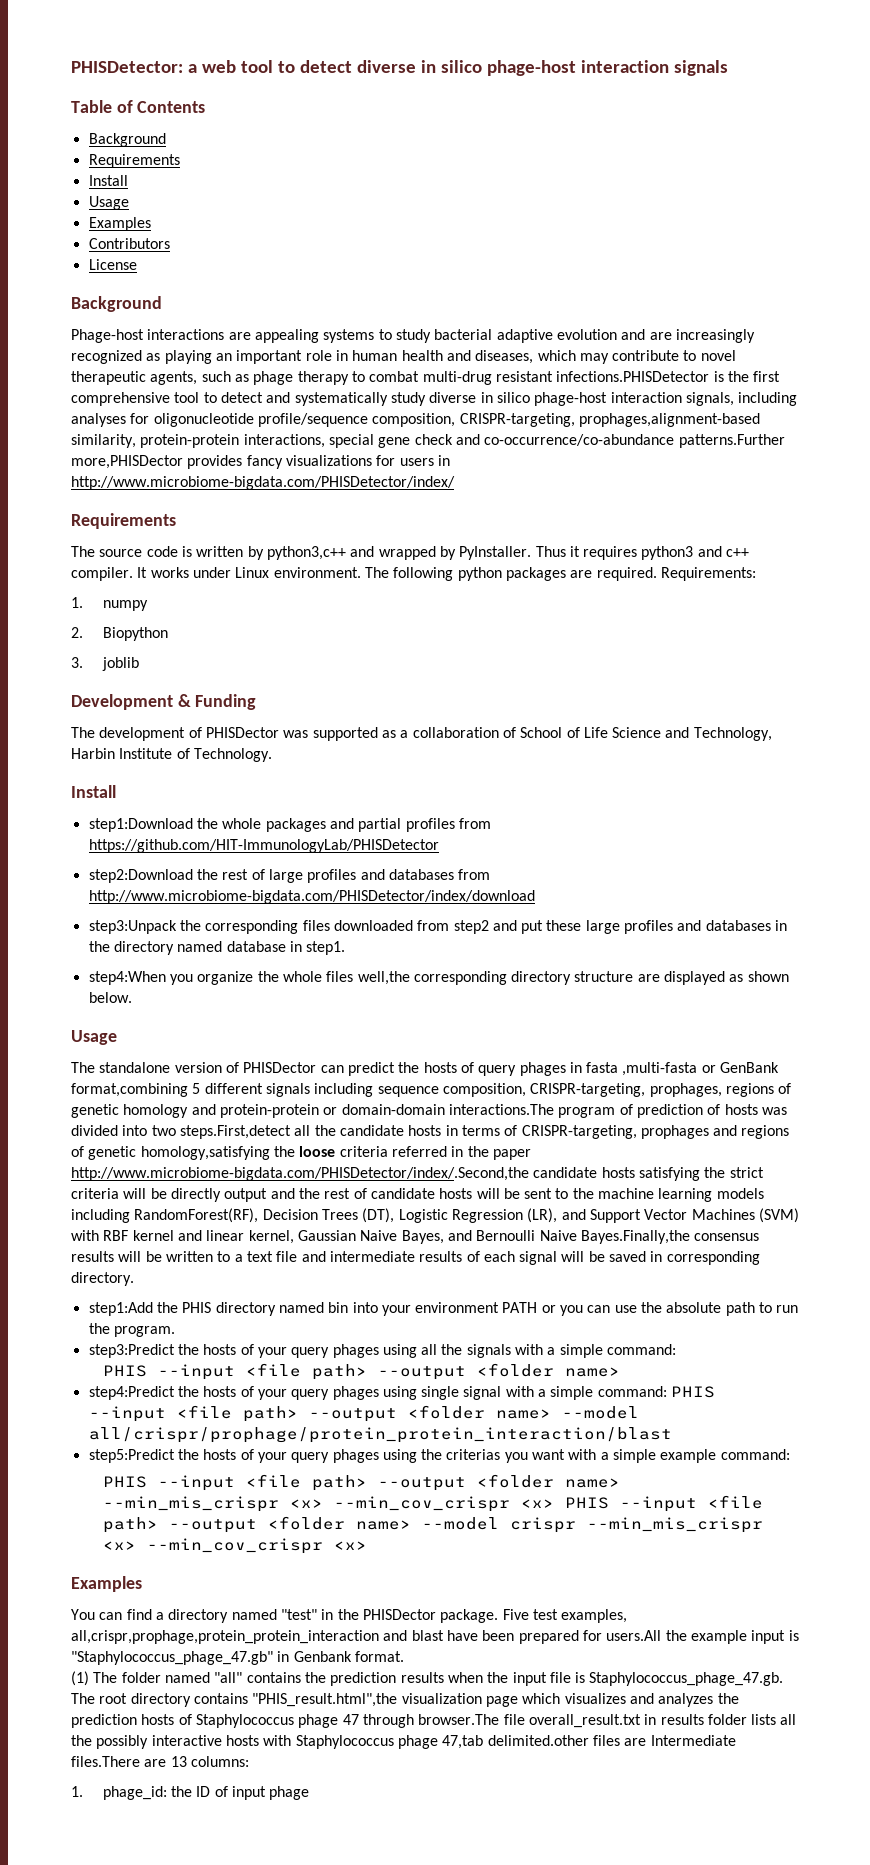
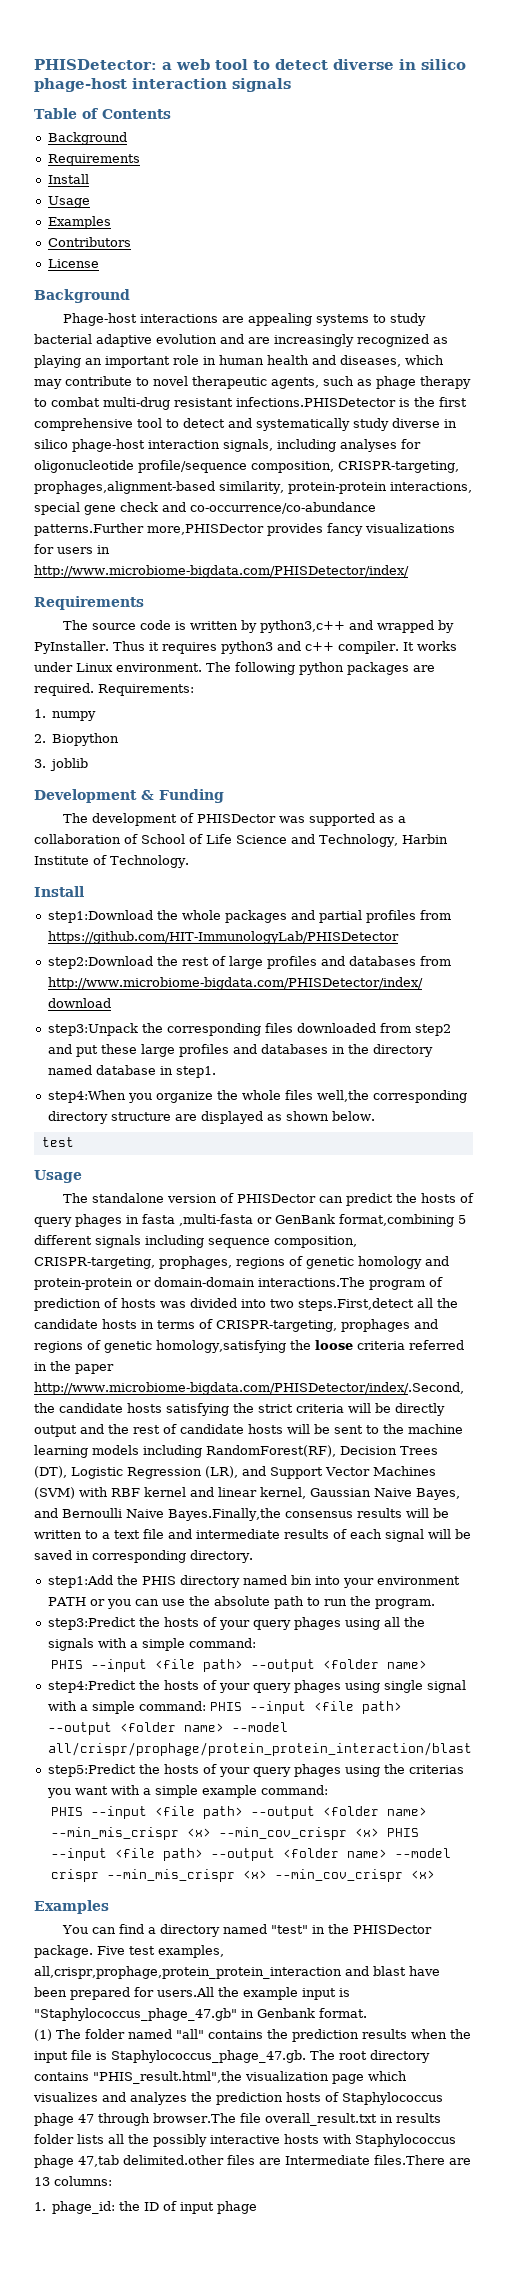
  step4:When you organize the whole files well,the corresponding directory structure are displayed as shown below.
+ test

